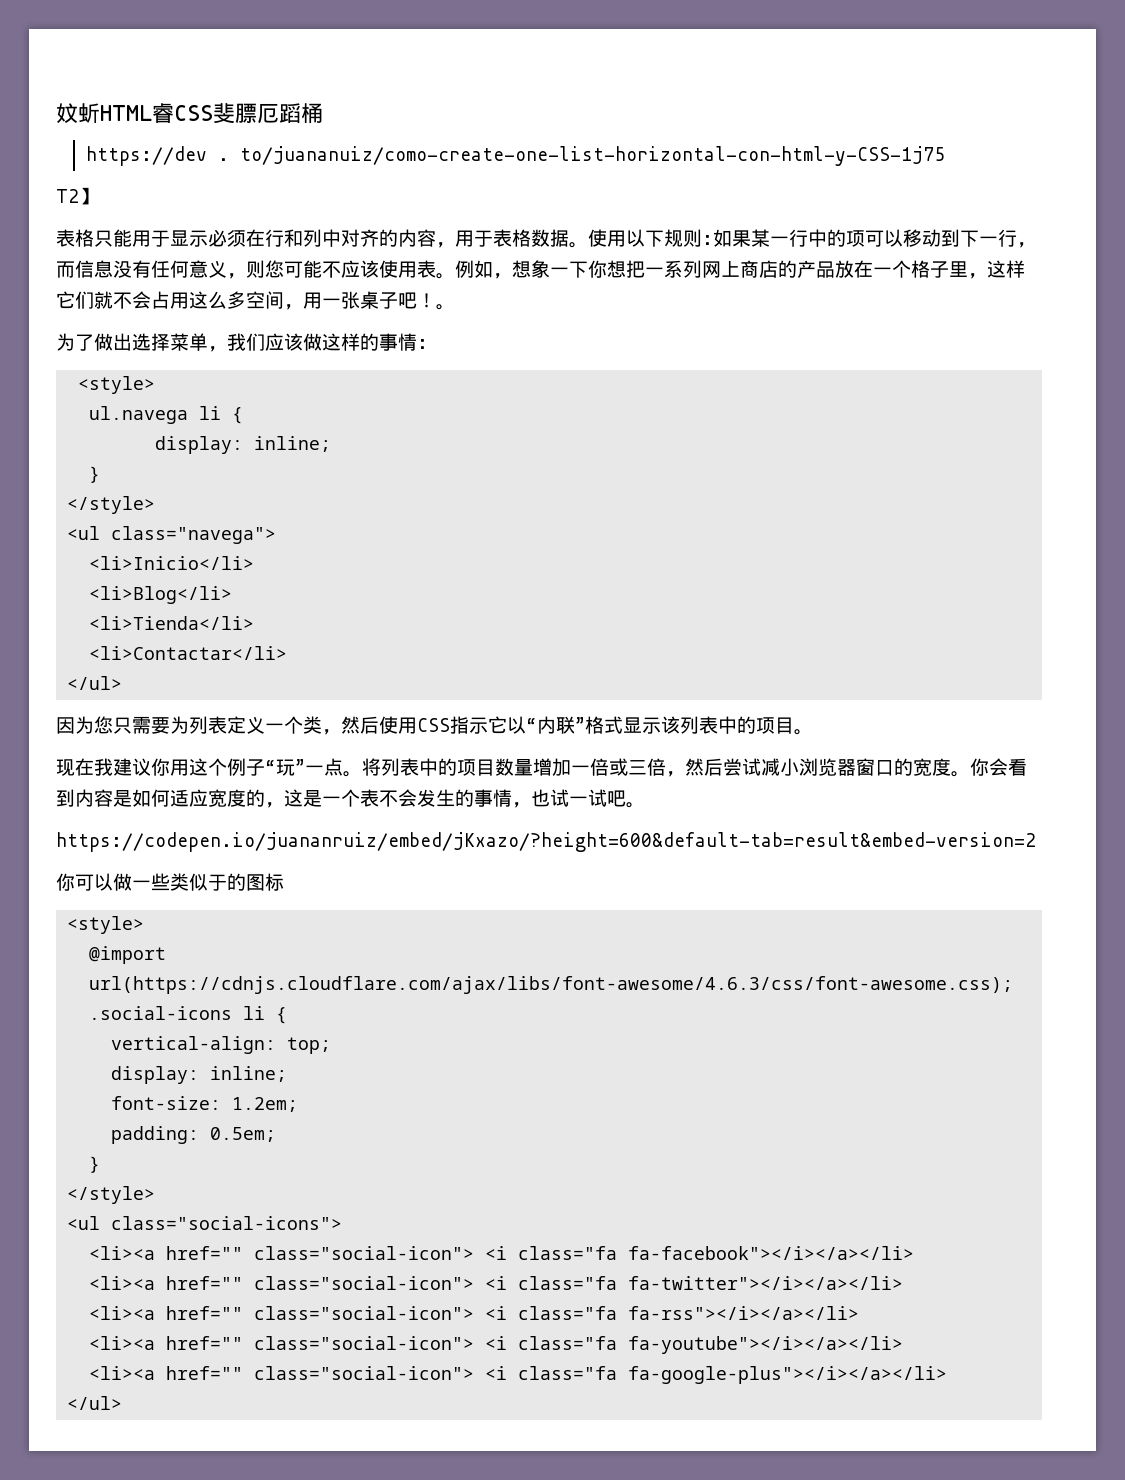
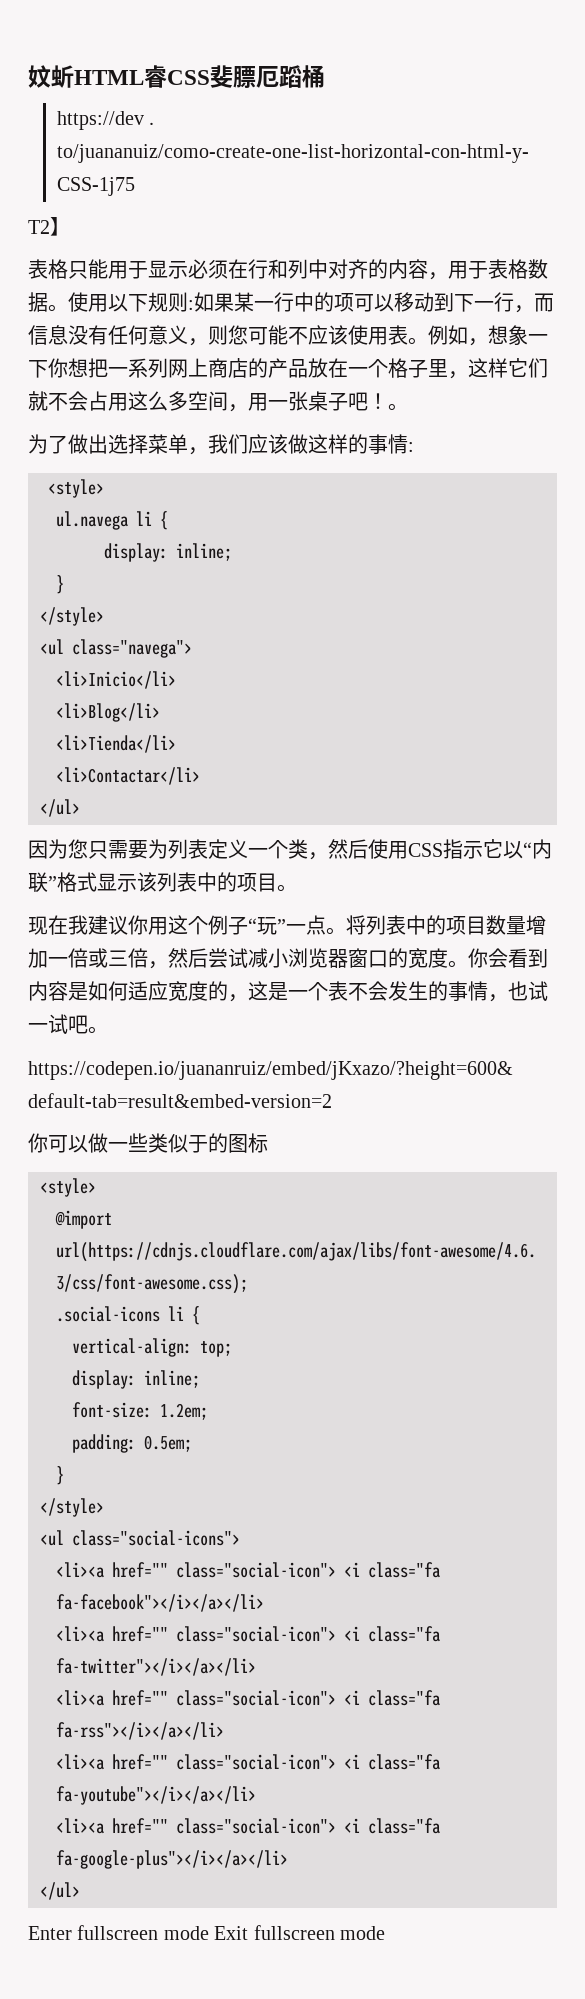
+ Enter fullscreen mode Exit fullscreen mode

